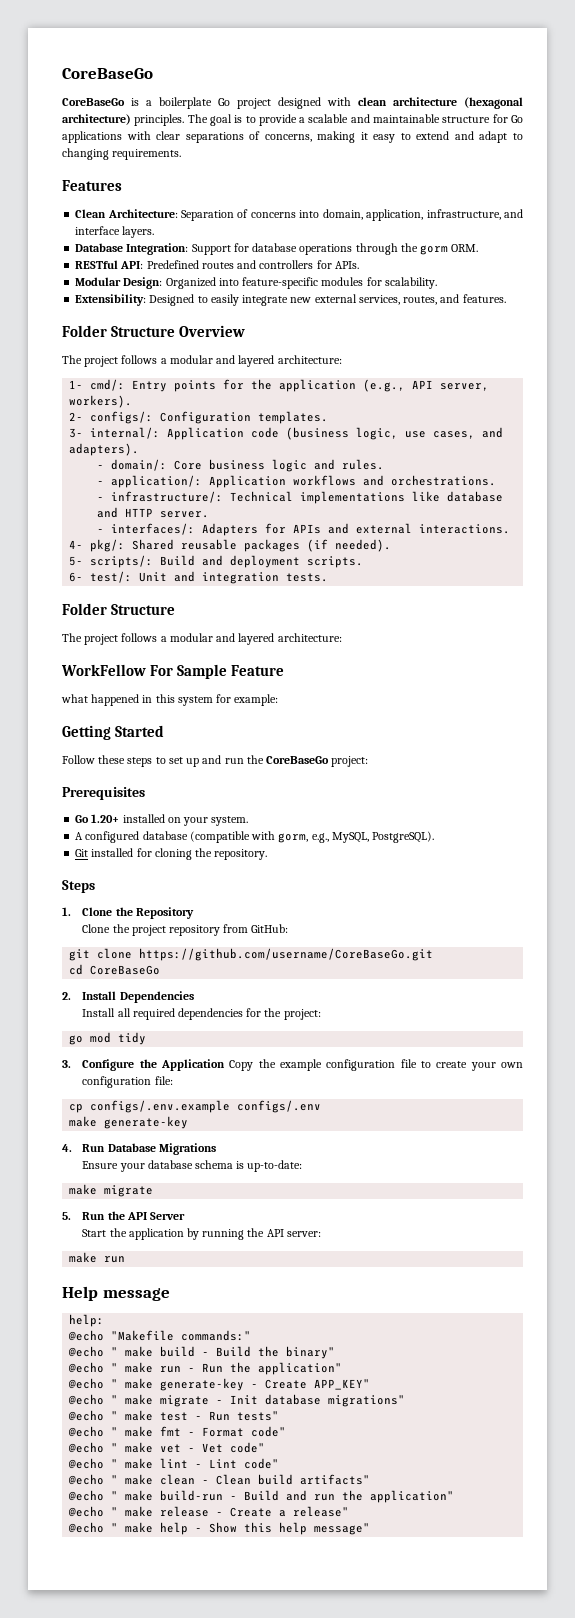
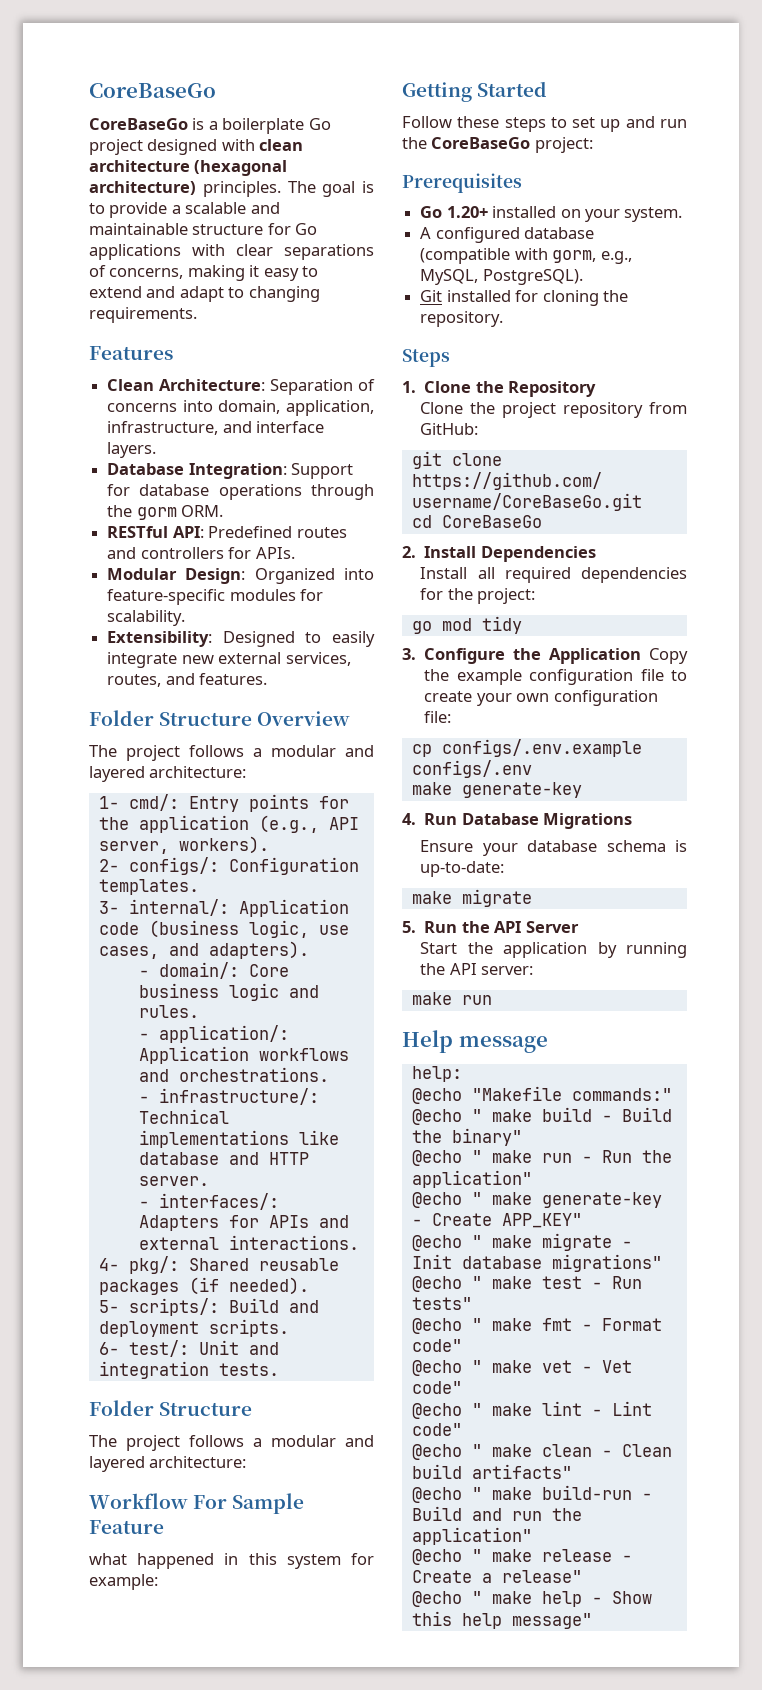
- WorkFellow For Sample Feature
+ Workflow For Sample Feature

